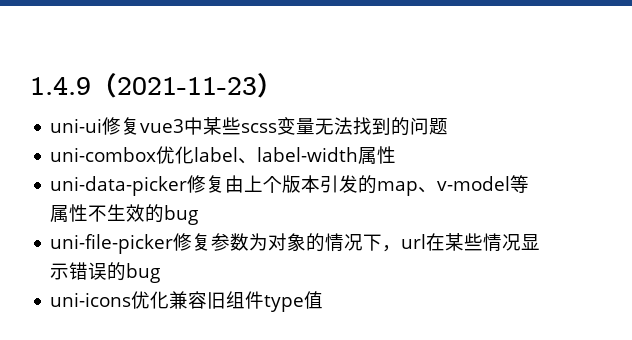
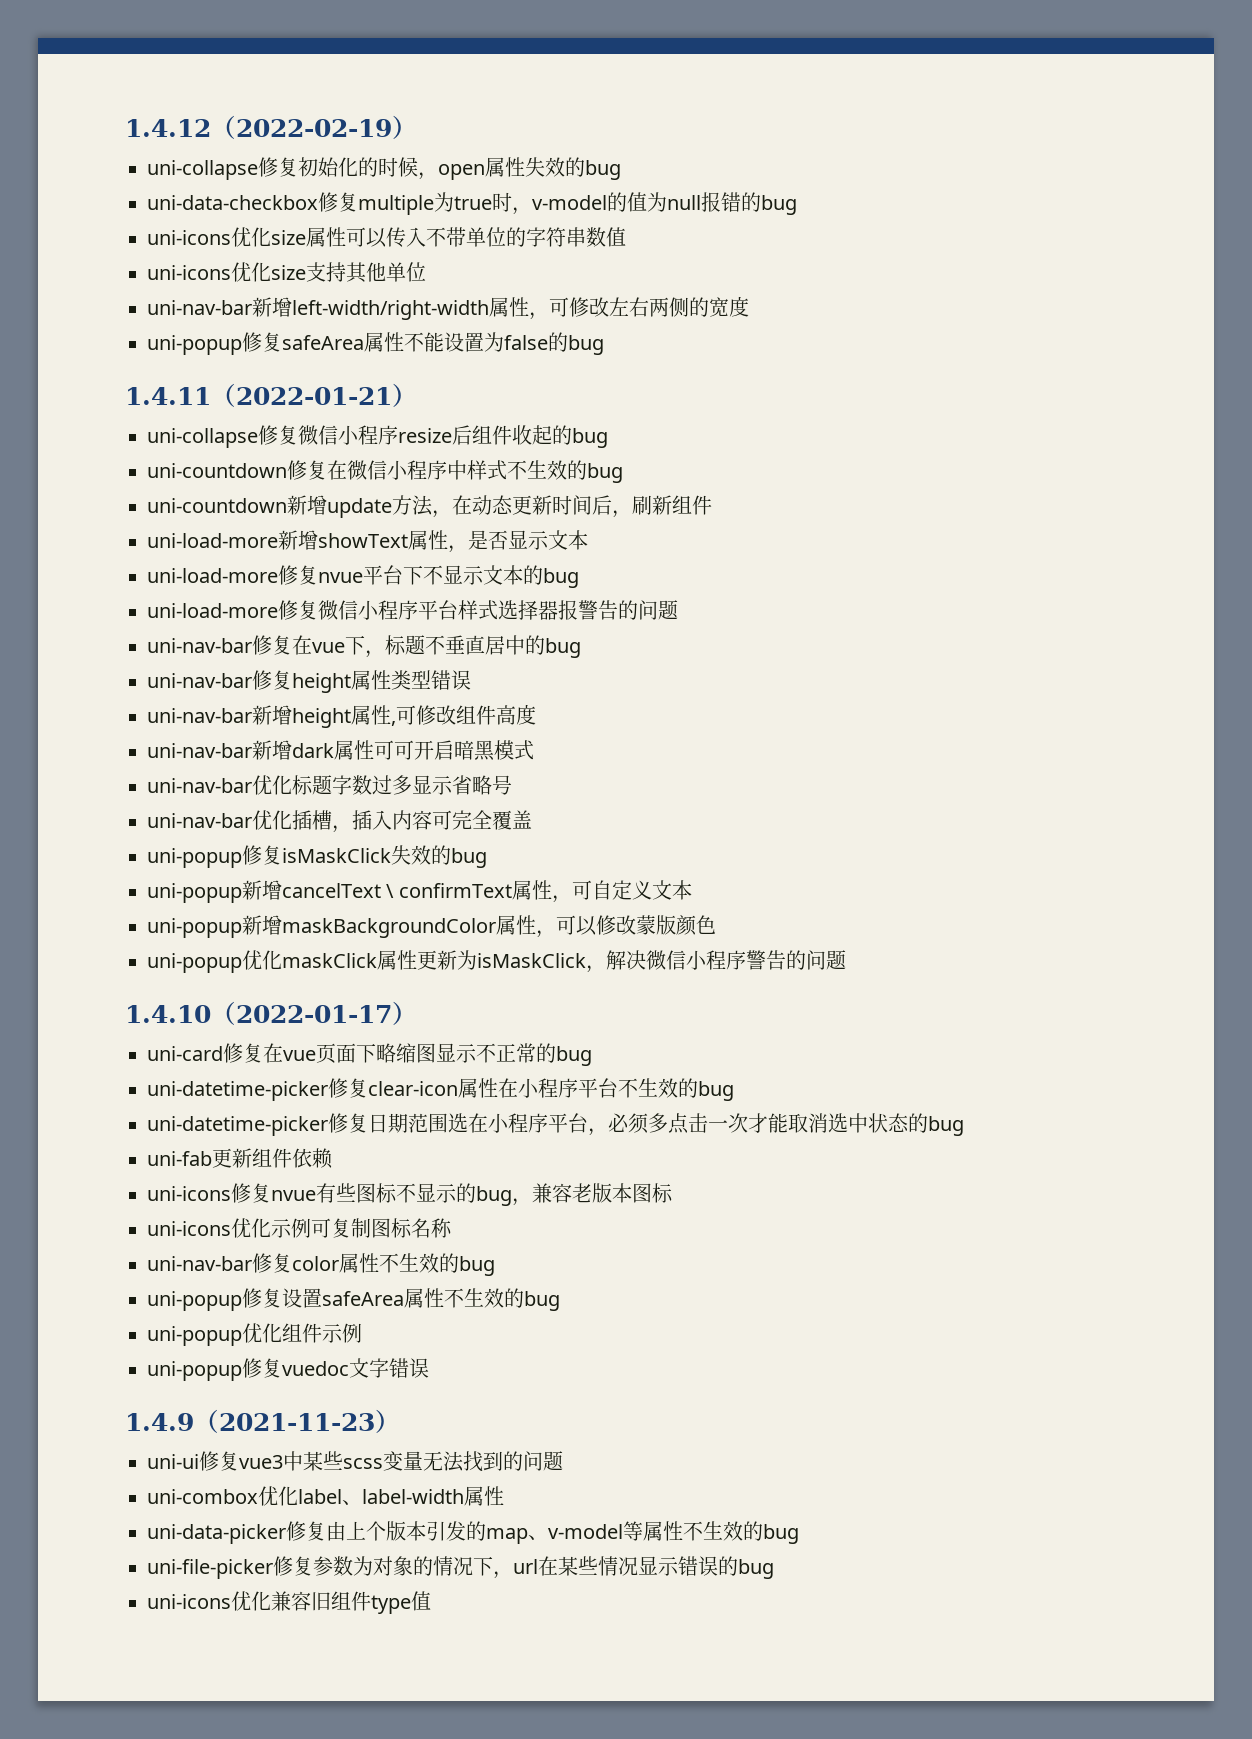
+ 1.4.12（2022-02-19）
+ uni-collapse修复初始化的时候，open属性失效的bug
+ uni-data-checkbox修复multiple为true时，v-model的值为null报错的bug
+ uni-icons优化size属性可以传入不带单位的字符串数值
+ uni-icons优化size支持其他单位
+ uni-nav-bar新增left-width/right-width属性，可修改左右两侧的宽度
+ uni-popup修复safeArea属性不能设置为false的bug
+ 1.4.11（2022-01-21）
+ uni-collapse修复微信小程序resize后组件收起的bug
+ uni-countdown修复在微信小程序中样式不生效的bug
+ uni-countdown新增update方法，在动态更新时间后，刷新组件
+ uni-load-more新增showText属性，是否显示文本
+ uni-load-more修复nvue平台下不显示文本的bug
+ uni-load-more修复微信小程序平台样式选择器报警告的问题
+ uni-nav-bar修复在vue下，标题不垂直居中的bug
+ uni-nav-bar修复height属性类型错误
+ uni-nav-bar新增height属性,可修改组件高度
+ uni-nav-bar新增dark属性可可开启暗黑模式
+ uni-nav-bar优化标题字数过多显示省略号
+ uni-nav-bar优化插槽，插入内容可完全覆盖
+ uni-popup修复isMaskClick失效的bug
+ uni-popup新增cancelText \ confirmText属性，可自定义文本
+ uni-popup新增maskBackgroundColor属性，可以修改蒙版颜色
+ uni-popup优化maskClick属性更新为isMaskClick，解决微信小程序警告的问题
+ 1.4.10（2022-01-17）
+ uni-card修复在vue页面下略缩图显示不正常的bug
+ uni-datetime-picker修复clear-icon属性在小程序平台不生效的bug
+ uni-datetime-picker修复日期范围选在小程序平台，必须多点击一次才能取消选中状态的bug
+ uni-fab更新组件依赖
+ uni-icons修复nvue有些图标不显示的bug，兼容老版本图标
+ uni-icons优化示例可复制图标名称
+ uni-nav-bar修复color属性不生效的bug
+ uni-popup修复设置safeArea属性不生效的bug
+ uni-popup优化组件示例
+ uni-popup修复vuedoc文字错误

